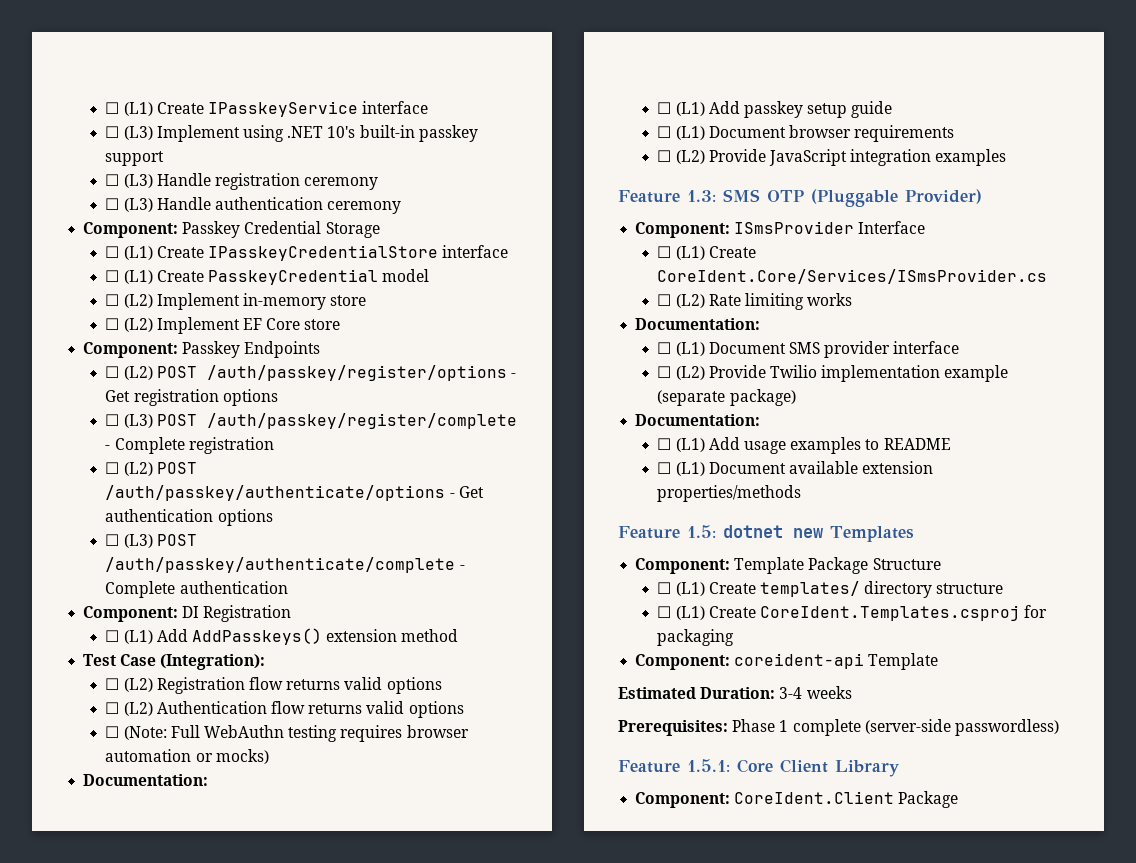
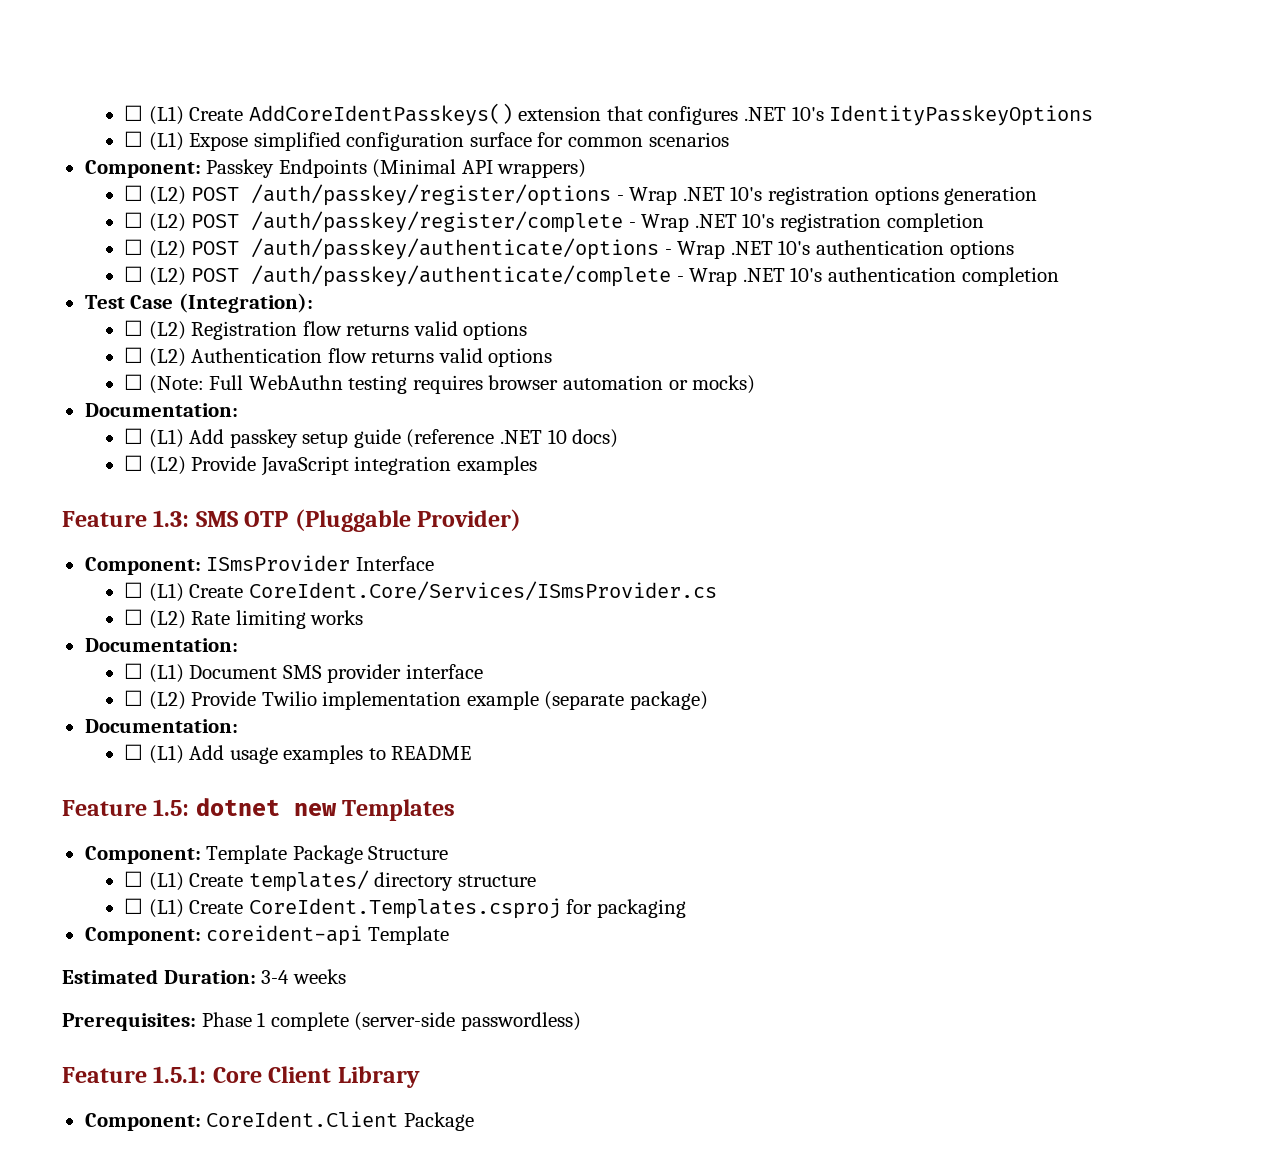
- ☐ (L1) Create IPasskeyService interface
- ☐ (L3) Implement using .NET 10's built-in passkey support
- ☐ (L3) Handle registration ceremony
- ☐ (L3) Handle authentication ceremony
- Component: Passkey Credential Storage
- ☐ (L1) Create IPasskeyCredentialStore interface
- ☐ (L1) Create PasskeyCredential model
- ☐ (L2) Implement in-memory store
- ☐ (L2) Implement EF Core store
+ ☐ (L1) Create AddCoreIdentPasskeys() extension that configures .NET 10's IdentityPasskeyOptions
+ ☐ (L1) Expose simplified configuration surface for common scenarios
- Component: Passkey Endpoints
+ Component: Passkey Endpoints (Minimal API wrappers)
- ☐ (L2) POST /auth/passkey/register/options - Get registration options
- ☐ (L3) POST /auth/passkey/register/complete - Complete registration
+ ☐ (L2) POST /auth/passkey/register/options - Wrap .NET 10's registration options generation
+ ☐ (L2) POST /auth/passkey/register/complete - Wrap .NET 10's registration completion
- ☐ (L2) POST /auth/passkey/authenticate/options - Get authentication options
+ ☐ (L2) POST /auth/passkey/authenticate/options - Wrap .NET 10's authentication options
- ☐ (L3) POST /auth/passkey/authenticate/complete - Complete authentication
- Component: DI Registration
- ☐ (L1) Add AddPasskeys() extension method
+ ☐ (L2) POST /auth/passkey/authenticate/complete - Wrap .NET 10's authentication completion
- ☐ (L1) Add passkey setup guide
- ☐ (L1) Document browser requirements
+ ☐ (L1) Add passkey setup guide (reference .NET 10 docs)
- ☐ (L1) Document available extension properties/methods

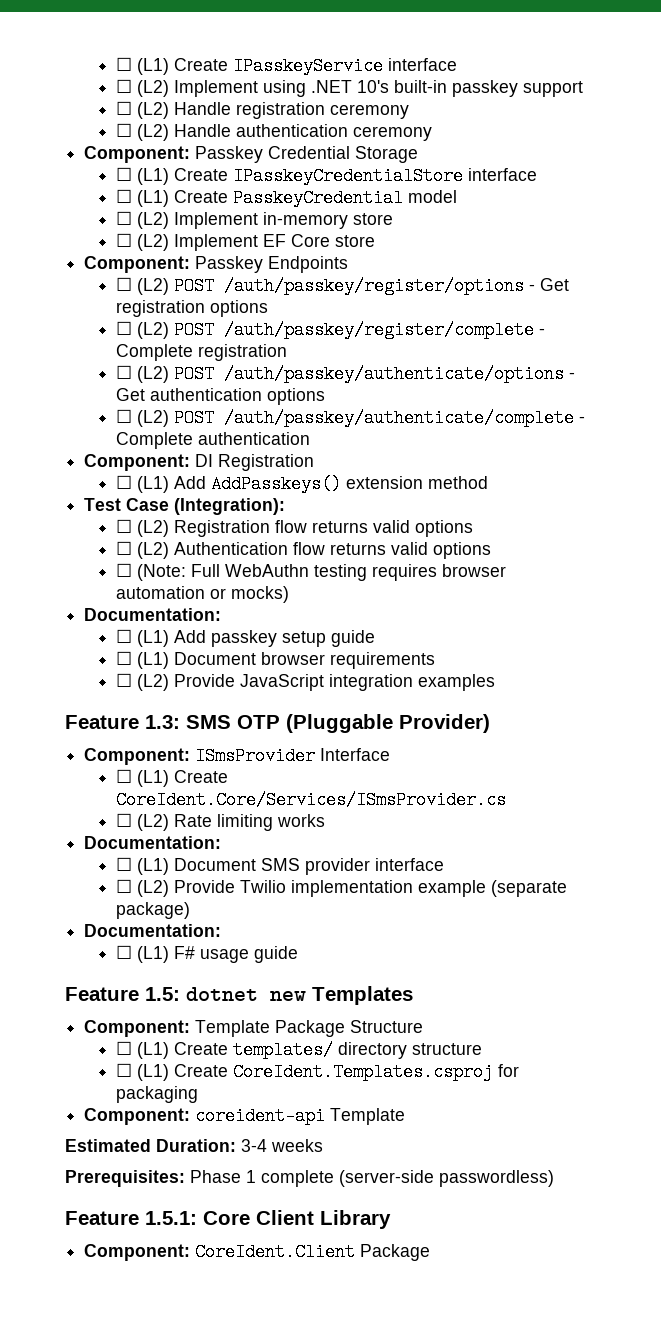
- ☐ (L1) Create AddCoreIdentPasskeys() extension that configures .NET 10's IdentityPasskeyOptions
- ☐ (L1) Expose simplified configuration surface for common scenarios
+ ☐ (L1) Create IPasskeyService interface
+ ☐ (L2) Implement using .NET 10's built-in passkey support
+ ☐ (L2) Handle registration ceremony
+ ☐ (L2) Handle authentication ceremony
+ Component: Passkey Credential Storage
+ ☐ (L1) Create IPasskeyCredentialStore interface
+ ☐ (L1) Create PasskeyCredential model
+ ☐ (L2) Implement in-memory store
+ ☐ (L2) Implement EF Core store
- Component: Passkey Endpoints (Minimal API wrappers)
+ Component: Passkey Endpoints
- ☐ (L2) POST /auth/passkey/register/options - Wrap .NET 10's registration options generation
+ ☐ (L2) POST /auth/passkey/register/options - Get registration options
- ☐ (L2) POST /auth/passkey/register/complete - Wrap .NET 10's registration completion
+ ☐ (L2) POST /auth/passkey/register/complete - Complete registration
- ☐ (L2) POST /auth/passkey/authenticate/options - Wrap .NET 10's authentication options
+ ☐ (L2) POST /auth/passkey/authenticate/options - Get authentication options
- ☐ (L2) POST /auth/passkey/authenticate/complete - Wrap .NET 10's authentication completion
+ ☐ (L2) POST /auth/passkey/authenticate/complete - Complete authentication
+ Component: DI Registration
+ ☐ (L1) Add AddPasskeys() extension method
- ☐ (L1) Add passkey setup guide (reference .NET 10 docs)
+ ☐ (L1) Add passkey setup guide
+ ☐ (L1) Document browser requirements
- ☐ (L1) Add usage examples to README
+ ☐ (L1) F# usage guide

